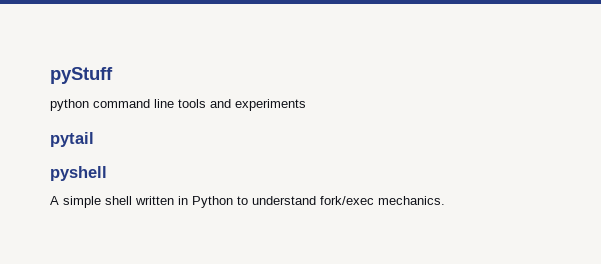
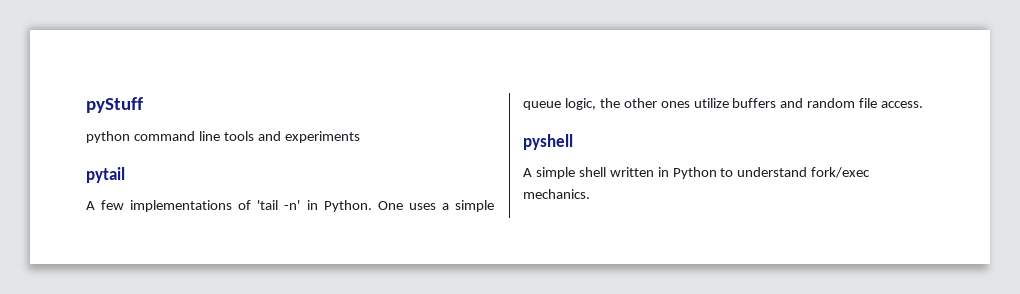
+ A few implementations of 'tail -n' in Python. One uses a simple queue logic, the other ones utilize buffers and random file access.

